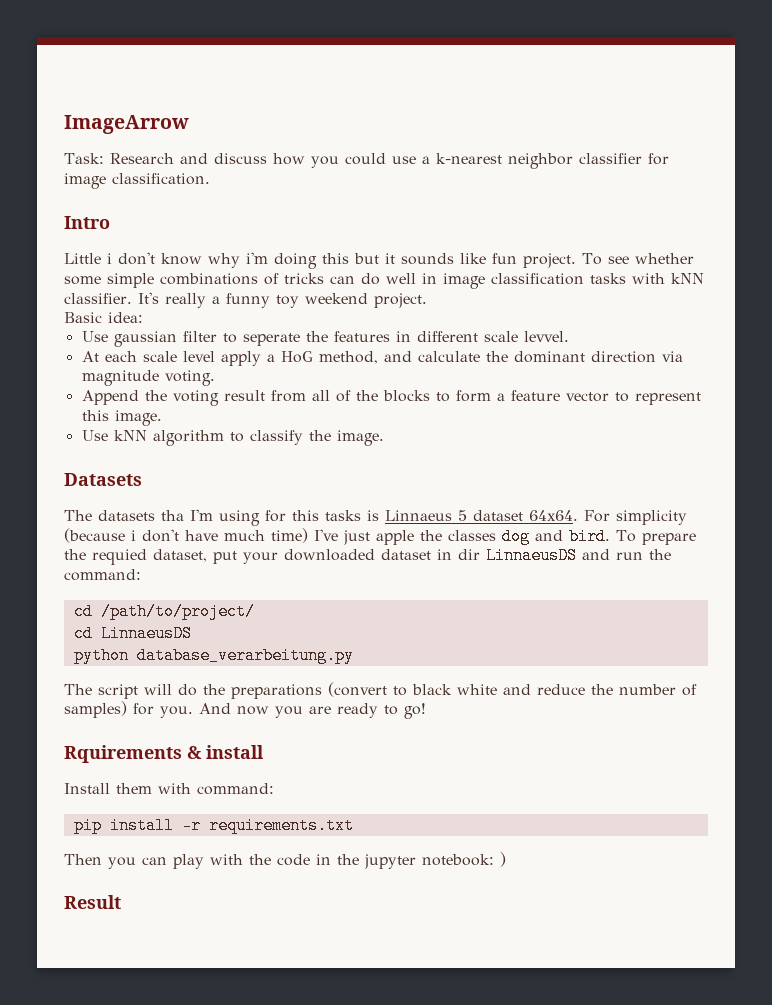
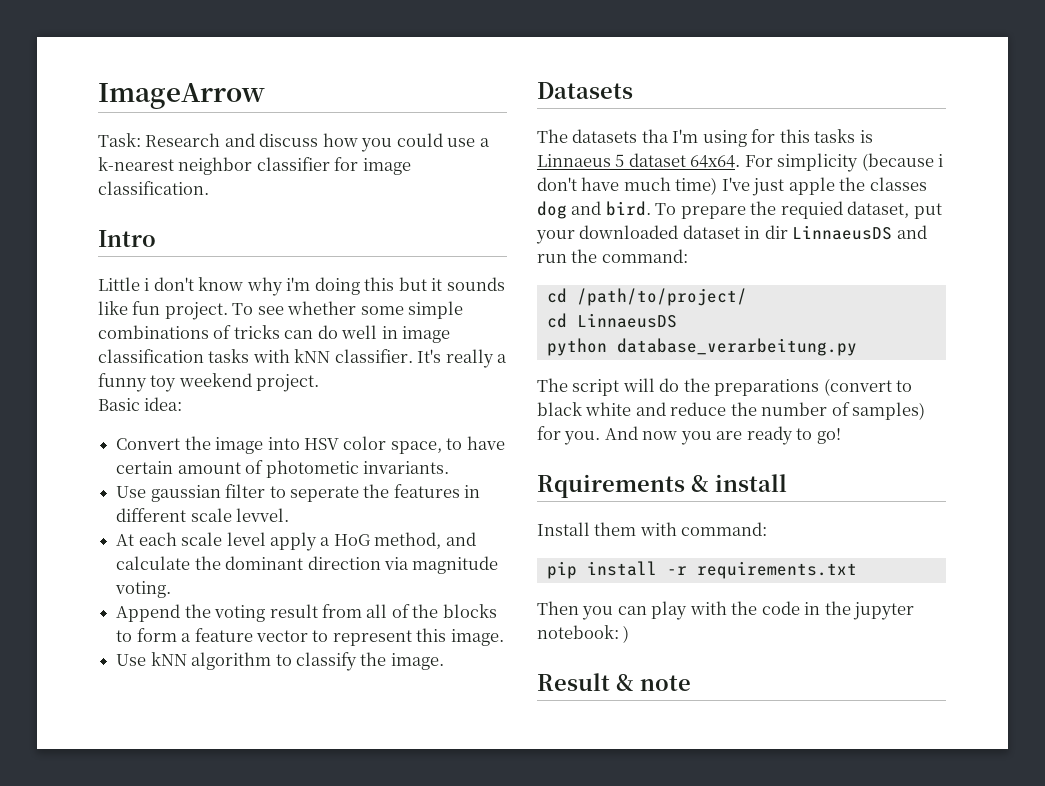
+ Convert the image into HSV color space, to have certain amount of photometic invariants.
- Result
+ Result & note

